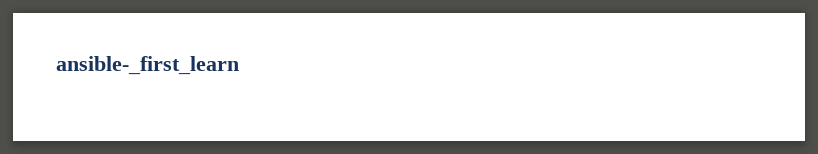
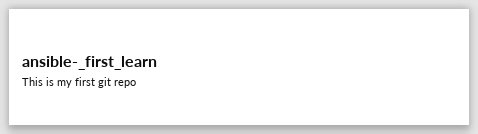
+ This is my first git repo

